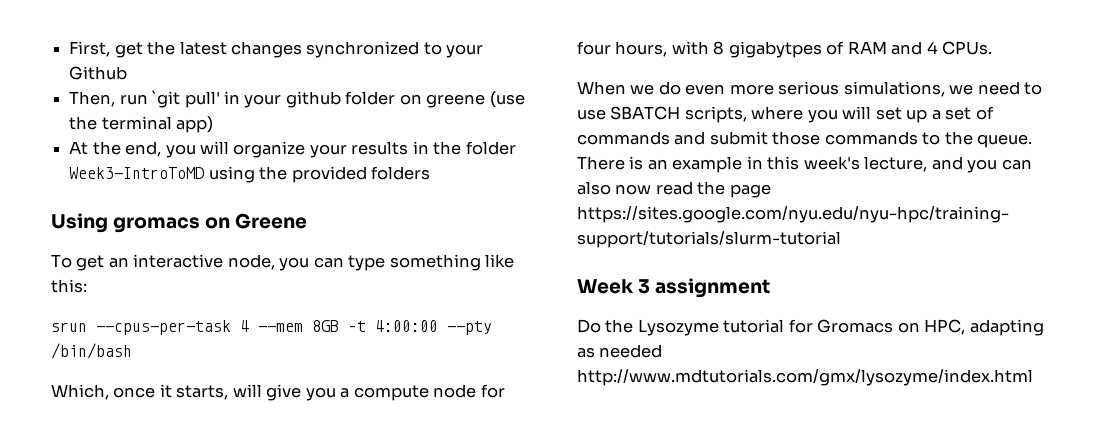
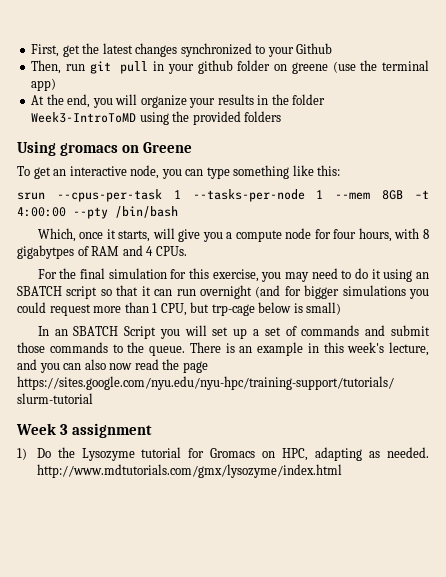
- Then, run `git pull' in your github folder on greene (use the terminal app)
+ Then, run git pull in your github folder on greene (use the terminal app)
- srun --cpus-per-task 4 --mem 8GB –t 4:00:00 --pty /bin/bash
+ srun --cpus-per-task 1 --tasks-per-node 1 --mem 8GB –t 4:00:00 --pty /bin/bash
- When we do even more serious simulations, we need to use SBATCH scripts, where you will set up a set of commands and submit those commands to the queue.
+ For the final simulation for this exercise, you may need to do it using an SBATCH script so that it can run overnight (and for bigger simulations you could request more than 1 CPU, but trp-cage below is small)
+ In an SBATCH Script you will set up a set of commands and submit those commands to the queue.
- Do the Lysozyme tutorial for Gromacs on HPC, adapting as needed http://www.mdtutorials.com/gmx/lysozyme/index.html
+ 1) Do the Lysozyme tutorial for Gromacs on HPC, adapting as needed. http://www.mdtutorials.com/gmx/lysozyme/index.html

